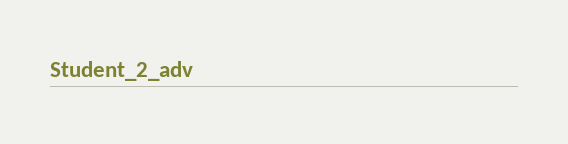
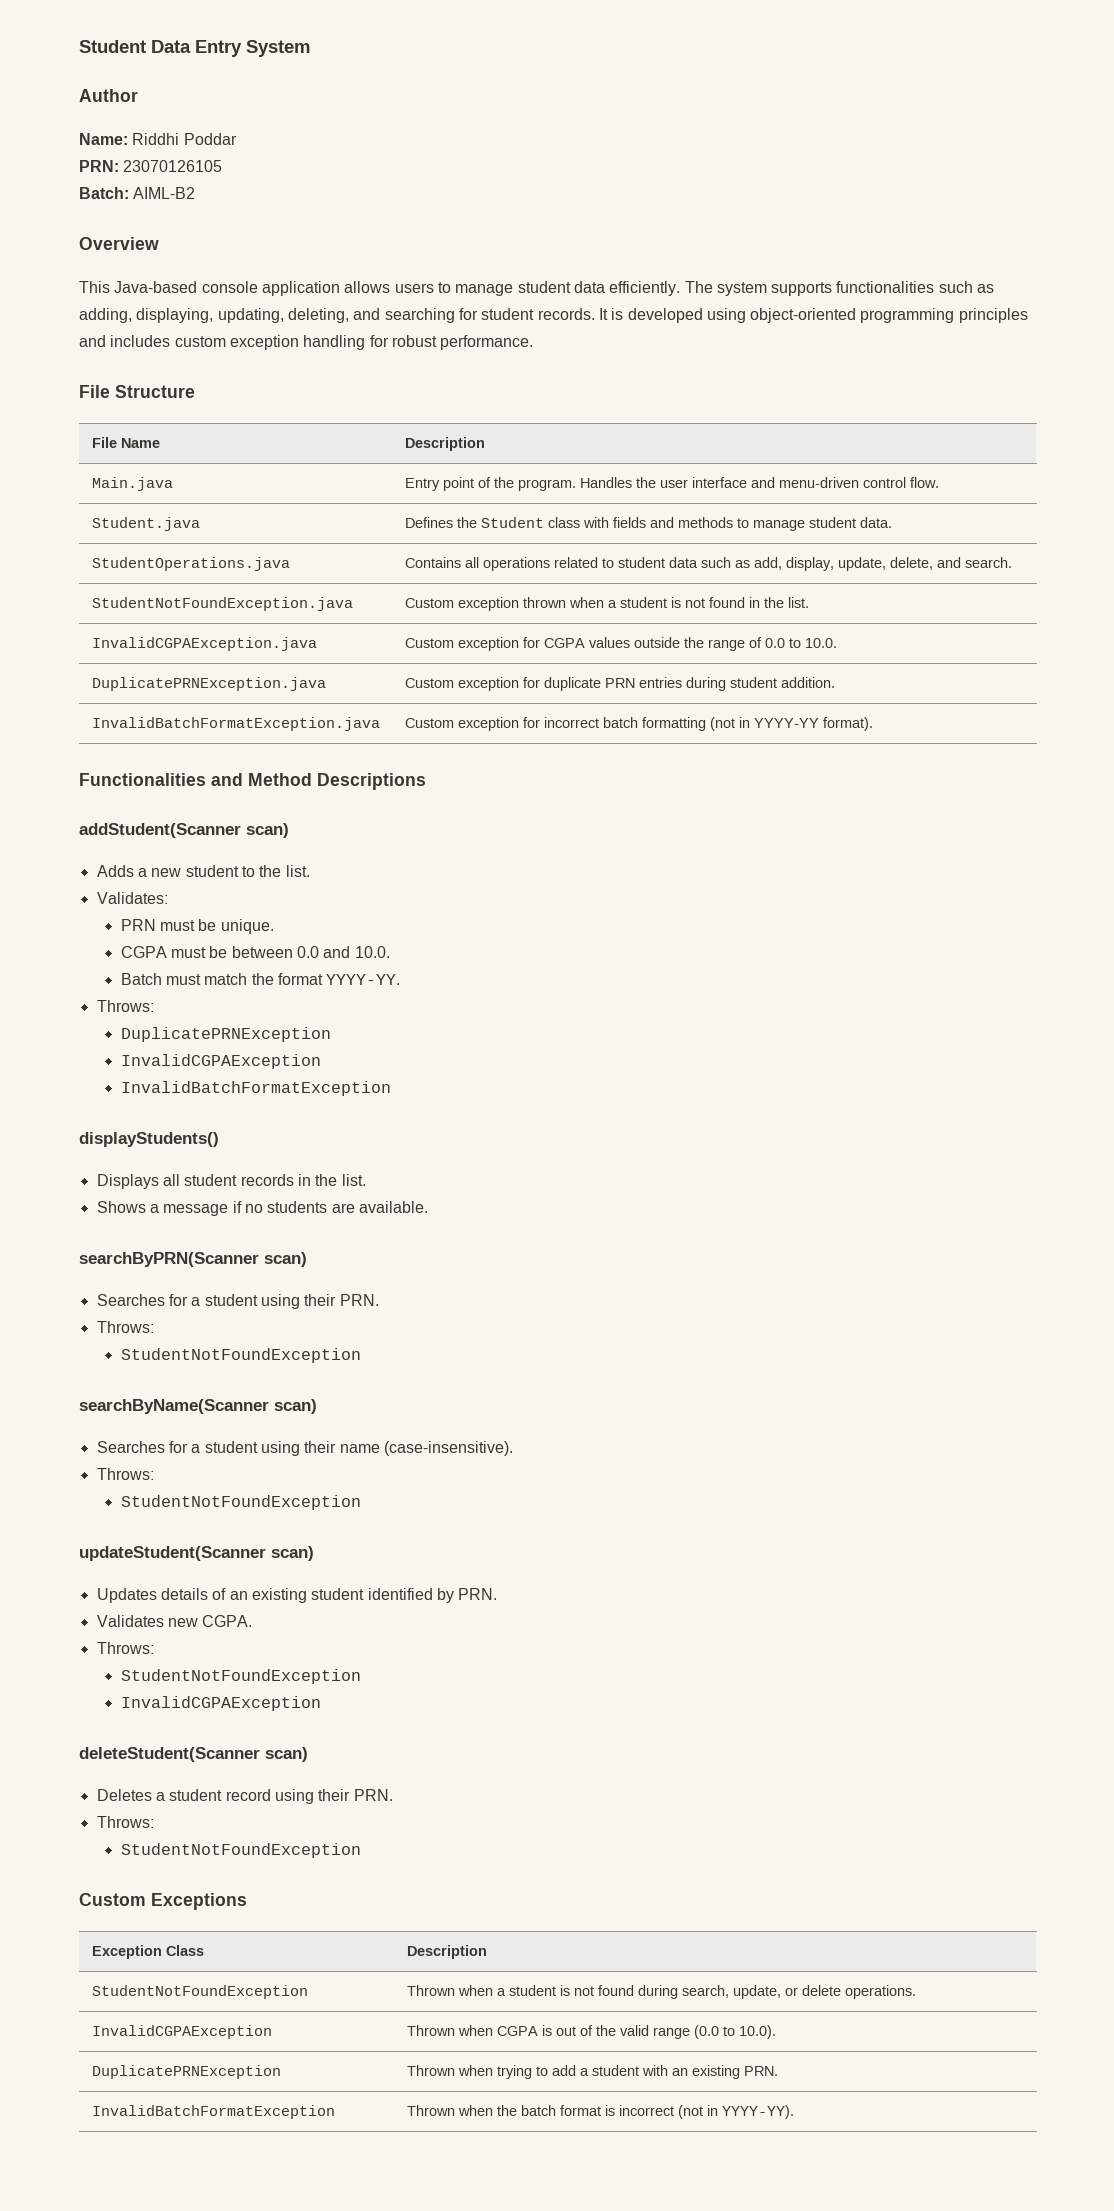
- Student_2_adv
+ Student Data Entry System
+ Author
+ Name: Riddhi Poddar
+ PRN: 23070126105
+ Batch: AIML-B2
+ Overview
+ This Java-based console application allows users to manage student data efficiently. The system supports functionalities such as adding, displaying, updating, deleting, and searching for student records. It is developed using object-oriented programming principles and includes custom exception handling for robust performance.
+ File Structure
+ File Name | Description
+ Main.java | Entry point of the program. Handles the user interface and menu-driven control flow.
+ Student.java | Defines the Student class with fields and methods to manage student data.
+ StudentOperations.java | Contains all operations related to student data such as add, display, update, delete, and search.
+ StudentNotFoundException.java | Custom exception thrown when a student is not found in the list.
+ InvalidCGPAException.java | Custom exception for CGPA values outside the range of 0.0 to 10.0.
+ DuplicatePRNException.java | Custom exception for duplicate PRN entries during student addition.
+ InvalidBatchFormatException.java | Custom exception for incorrect batch formatting (not in YYYY-YY format).
+ Functionalities and Method Descriptions
+ addStudent(Scanner scan)
+ Adds a new student to the list.
+ Validates:
+ PRN must be unique.
+ CGPA must be between 0.0 and 10.0.
+ Batch must match the format YYYY-YY.
+ Throws:
+ DuplicatePRNException
+ InvalidCGPAException
+ InvalidBatchFormatException
+ displayStudents()
+ Displays all student records in the list.
+ Shows a message if no students are available.
+ searchByPRN(Scanner scan)
+ Searches for a student using their PRN.
+ Throws:
+ StudentNotFoundException
+ searchByName(Scanner scan)
+ Searches for a student using their name (case-insensitive).
+ Throws:
+ StudentNotFoundException
+ updateStudent(Scanner scan)
+ Updates details of an existing student identified by PRN.
+ Validates new CGPA.
+ Throws:
+ StudentNotFoundException
+ InvalidCGPAException
+ deleteStudent(Scanner scan)
+ Deletes a student record using their PRN.
+ Throws:
+ StudentNotFoundException
+ Custom Exceptions
+ Exception Class | Description
+ StudentNotFoundException | Thrown when a student is not found during search, update, or delete operations.
+ InvalidCGPAException | Thrown when CGPA is out of the valid range (0.0 to 10.0).
+ DuplicatePRNException | Thrown when trying to add a student with an existing PRN.
+ InvalidBatchFormatException | Thrown when the batch format is incorrect (not in YYYY-YY).

